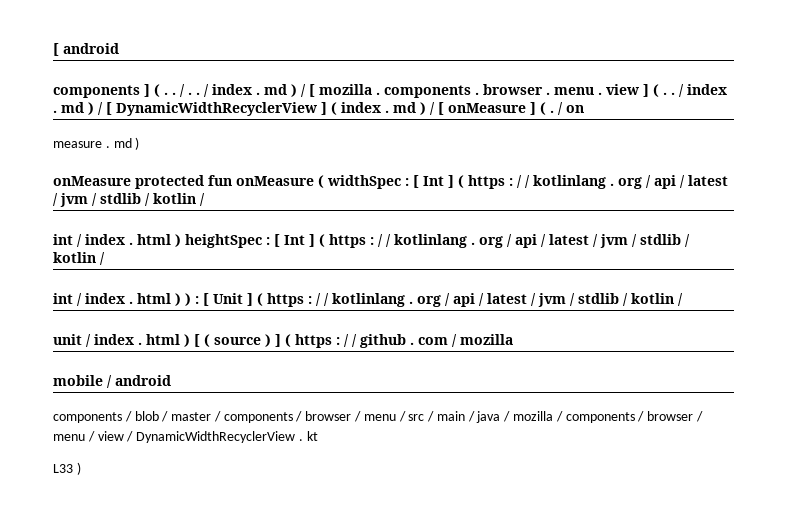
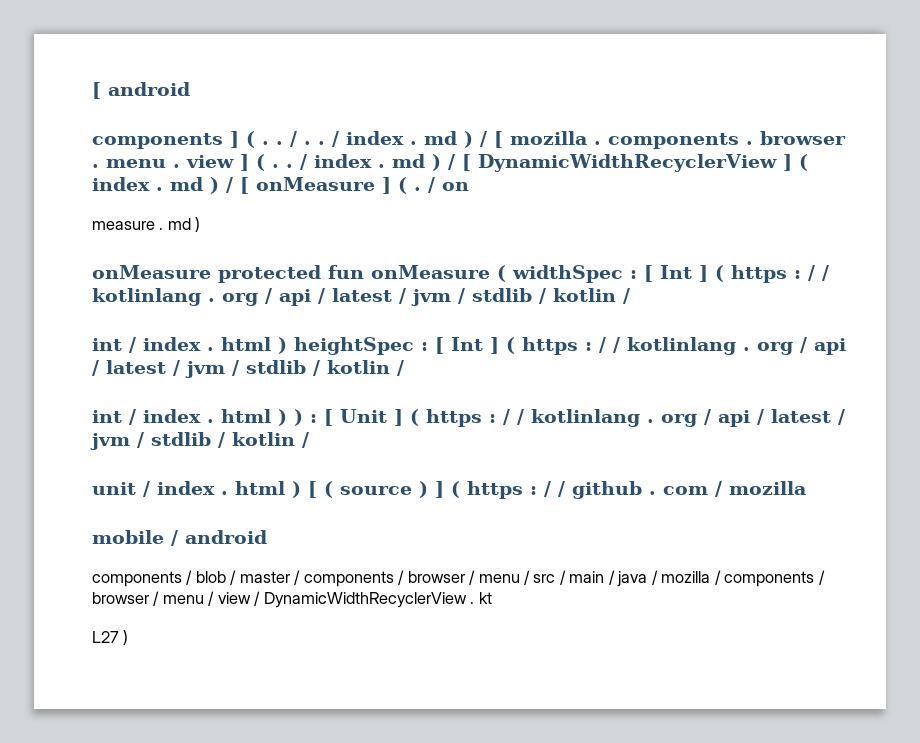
- L33 )
+ L27 )

